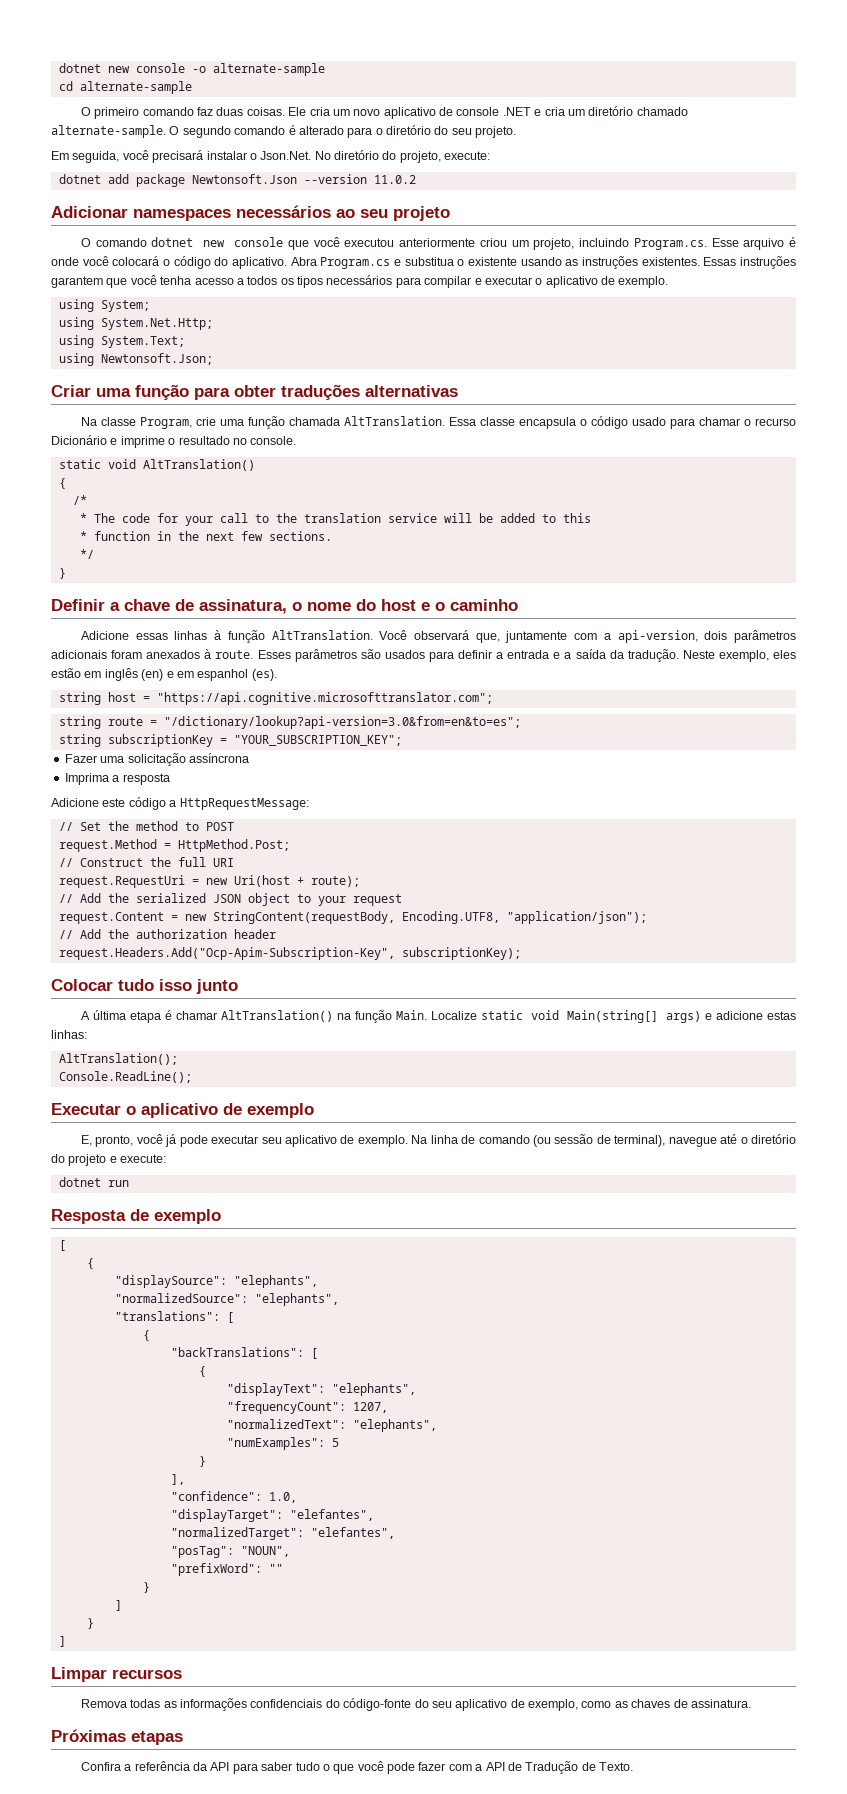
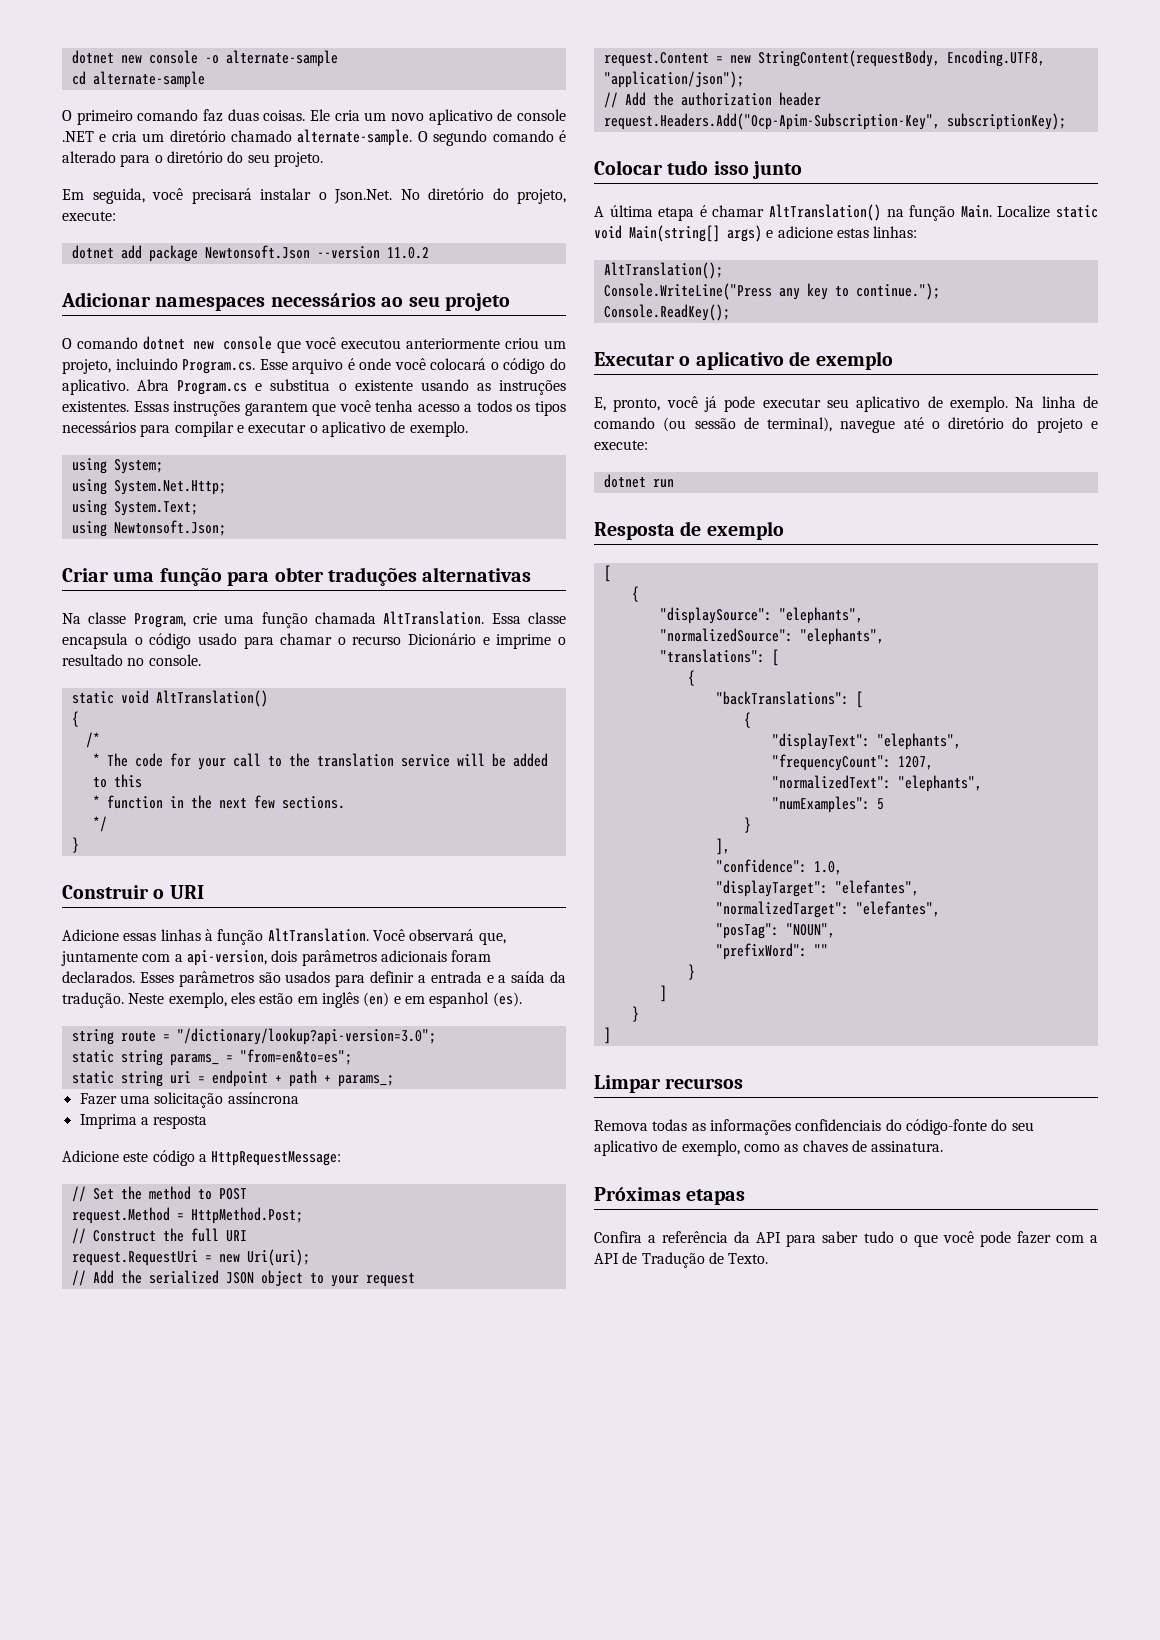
- Definir a chave de assinatura, o nome do host e o caminho
+ Construir o URI
- Você observará que, juntamente com a api-version, dois parâmetros adicionais foram anexados à route.
+ Você observará que, juntamente com a api-version, dois parâmetros adicionais foram declarados.
- string host = "https://api.cognitive.microsofttranslator.com";
- string route = "/dictionary/lookup?api-version=3.0&from=en&to=es";
- string subscriptionKey = "YOUR_SUBSCRIPTION_KEY";
+ string route = "/dictionary/lookup?api-version=3.0";
+ static string params_ = "from=en&to=es";
+ static string uri = endpoint + path + params_;
- request.RequestUri = new Uri(host + route);
+ request.RequestUri = new Uri(uri);
- Console.ReadLine();
+ Console.WriteLine("Press any key to continue.");
+ Console.ReadKey();

